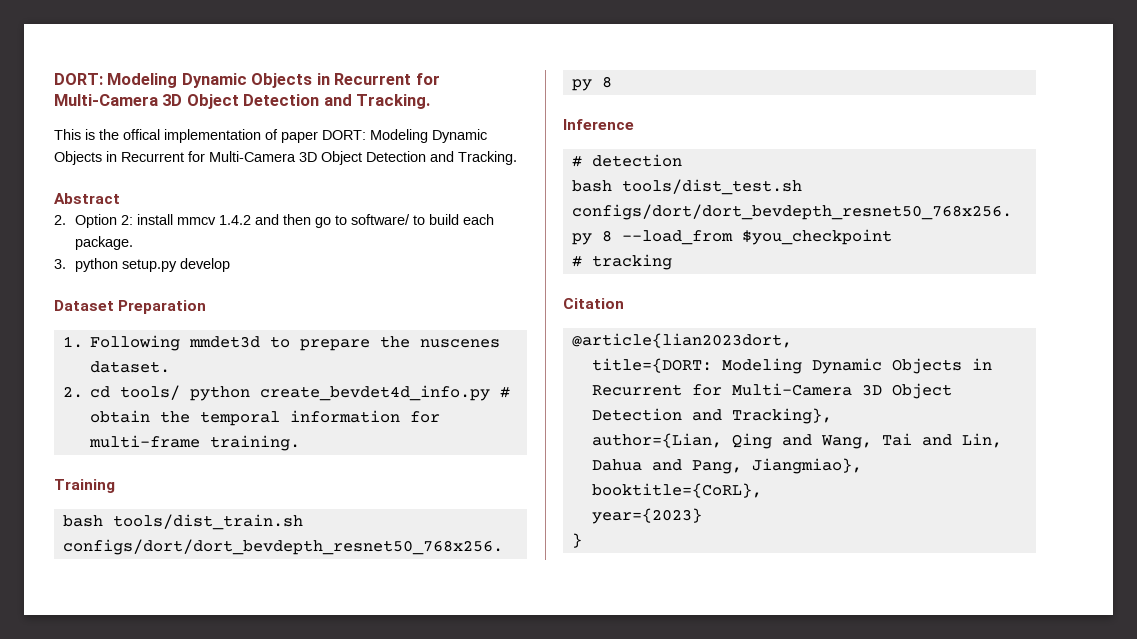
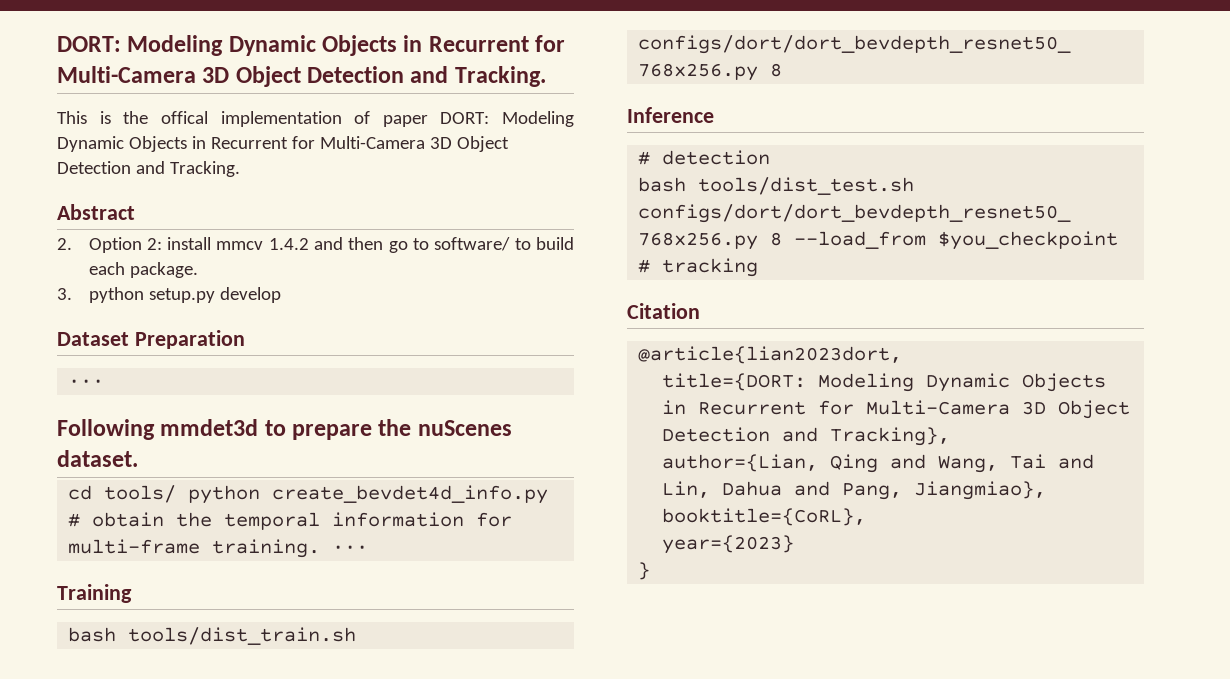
  Dataset Preparation
- 1. Following mmdet3d to prepare the nuscenes dataset.
+ ···
+ Following mmdet3d to prepare the nuScenes dataset.
- 2. cd tools/ python create_bevdet4d_info.py # obtain the temporal information for multi-frame training.
+ cd tools/ python create_bevdet4d_info.py # obtain the temporal information for multi-frame training. ···

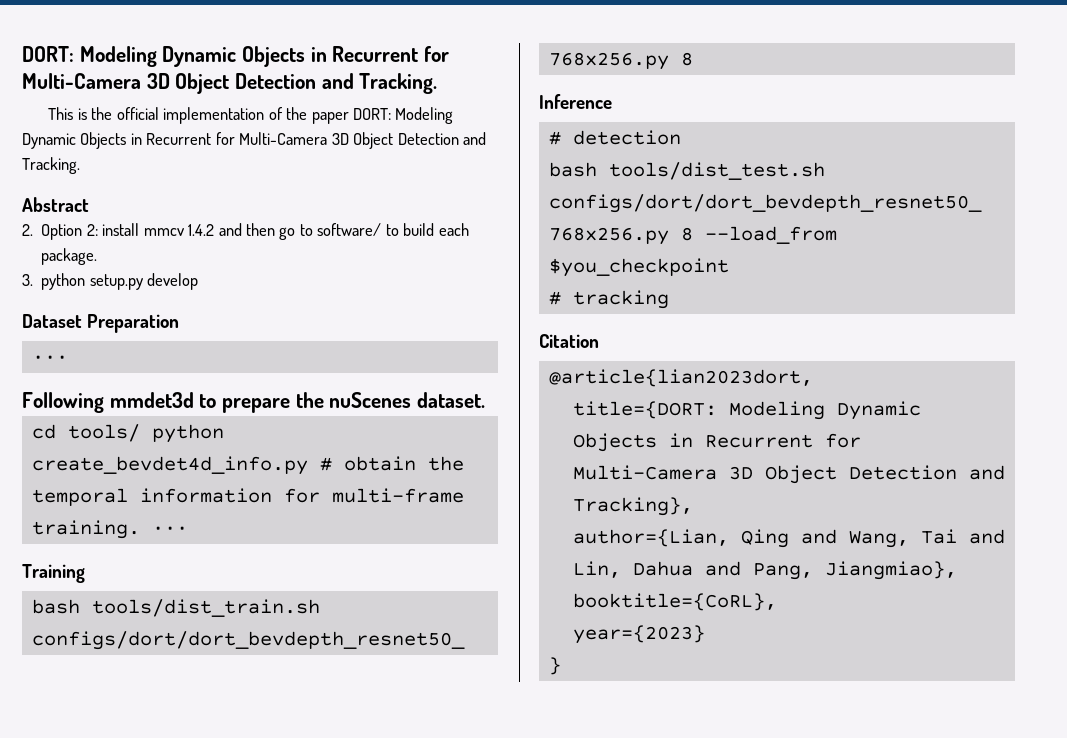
- This is the offical implementation of paper DORT: Modeling Dynamic Objects in Recurrent for Multi-Camera 3D Object Detection and Tracking.
+ This is the official implementation of the paper DORT: Modeling Dynamic Objects in Recurrent for Multi-Camera 3D Object Detection and Tracking.

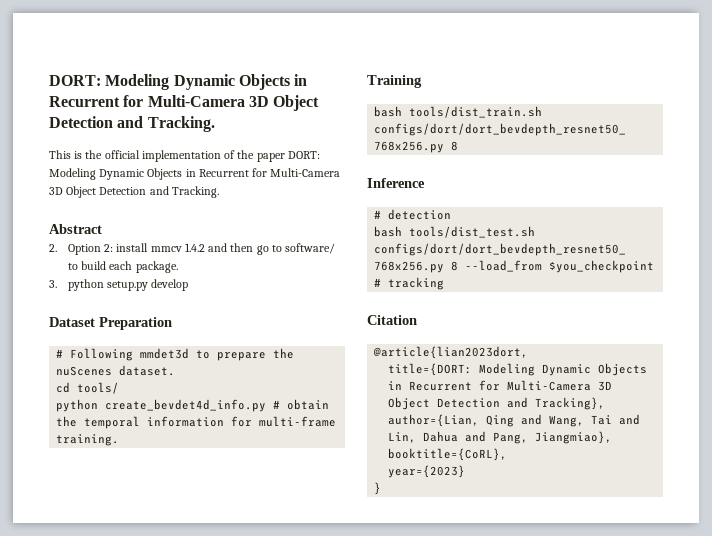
  Dataset Preparation
- ···
- Following mmdet3d to prepare the nuScenes dataset.
+ # Following mmdet3d to prepare the nuScenes dataset.
- cd tools/ python create_bevdet4d_info.py # obtain the temporal information for multi-frame training. ···
+ cd tools/
+ python create_bevdet4d_info.py # obtain the temporal information for multi-frame training.

